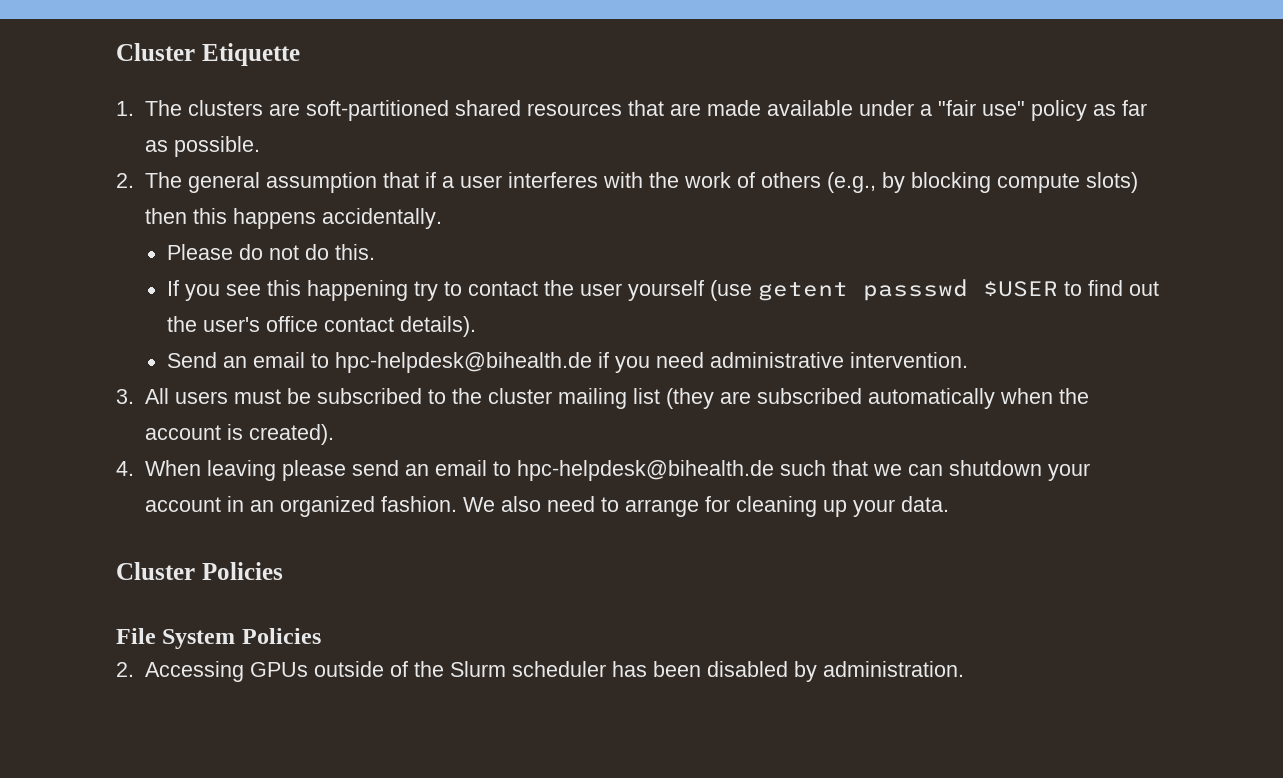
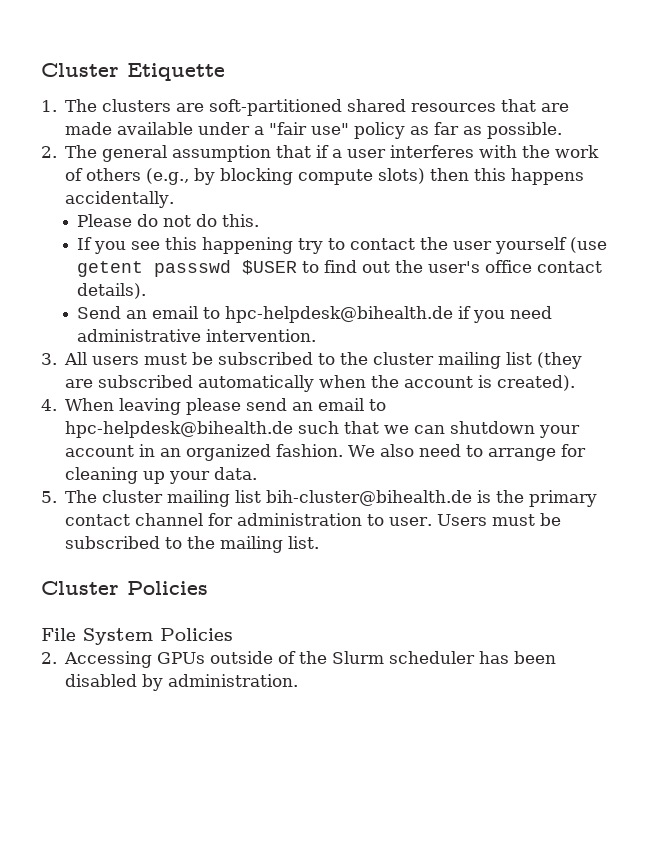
+ 5. The cluster mailing list bih-cluster@bihealth.de is the primary contact channel for administration to user. Users must be subscribed to the mailing list.

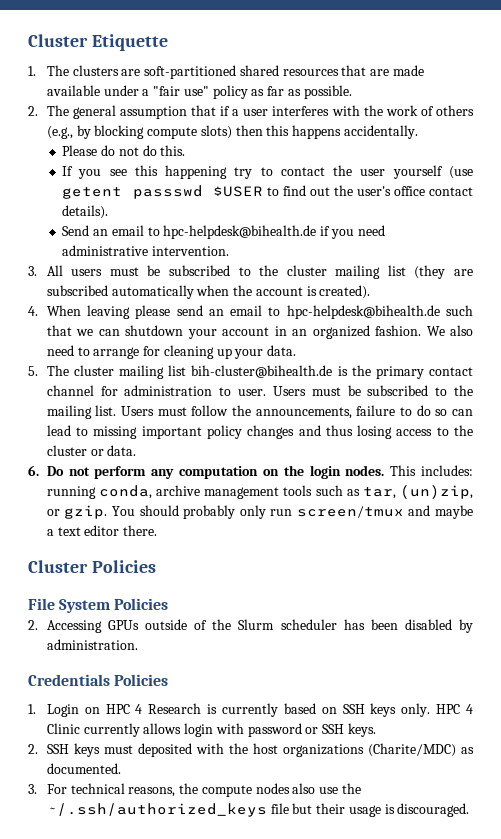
+ Users must follow the announcements, failure to do so can lead to missing important policy changes and thus losing access to the cluster or data.
+ 6. Do not perform any computation on the login nodes. This includes: running conda, archive management tools such as tar, (un)zip, or gzip. You should probably only run screen/tmux and maybe a text editor there.
+ Credentials Policies
+ 1. Login on HPC 4 Research is currently based on SSH keys only. HPC 4 Clinic currently allows login with password or SSH keys.
+ 2. SSH keys must deposited with the host organizations (Charite/MDC) as documented.
+ 3. For technical reasons, the compute nodes also use the ~/.ssh/authorized_keys file but their usage is discouraged.

